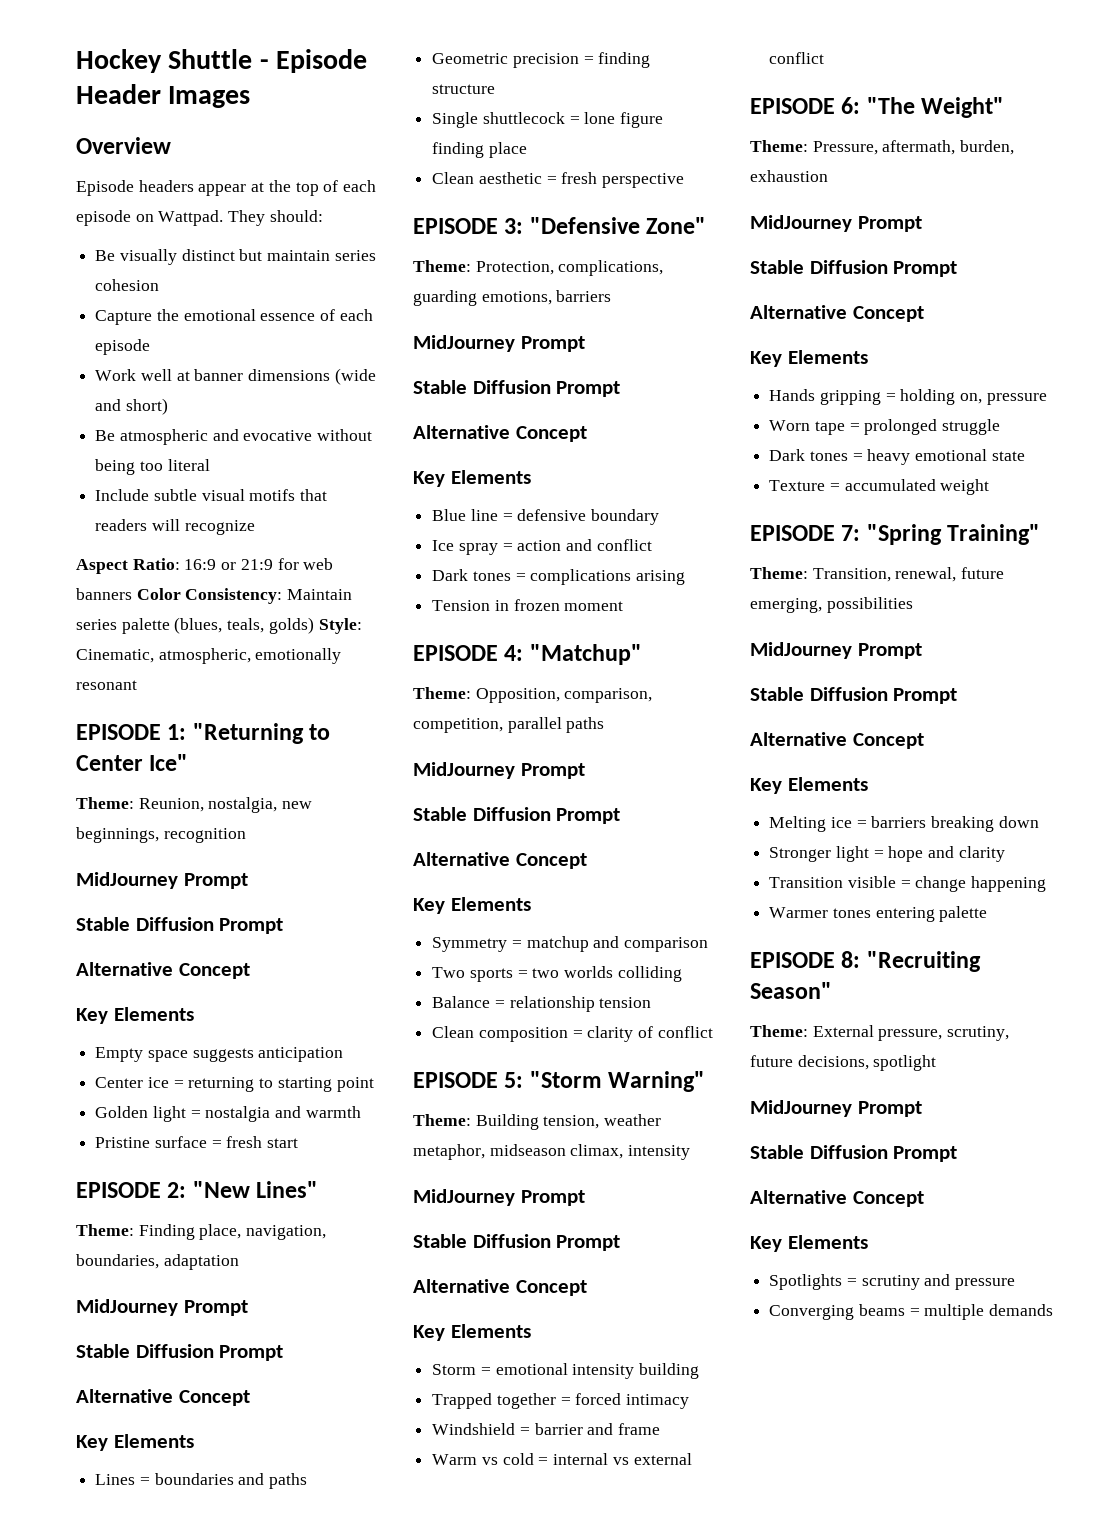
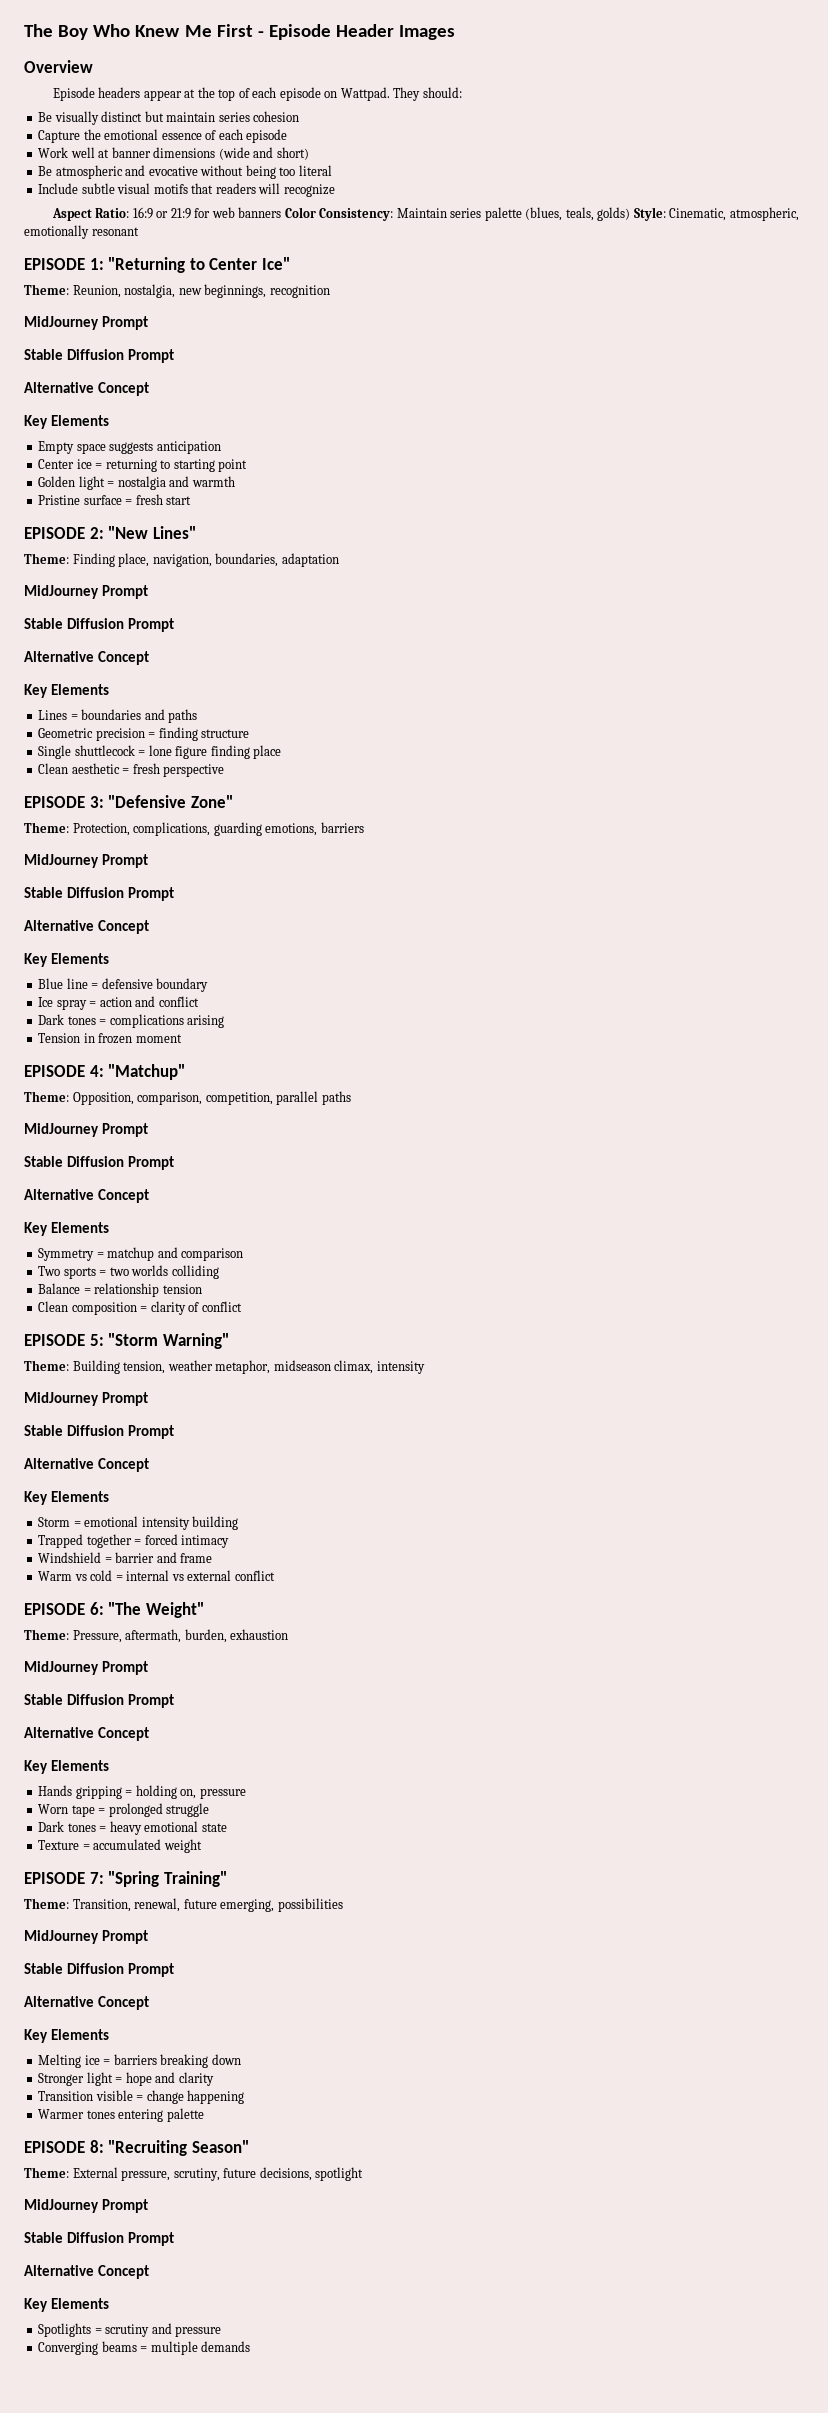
- Hockey Shuttle - Episode Header Images
+ The Boy Who Knew Me First - Episode Header Images

